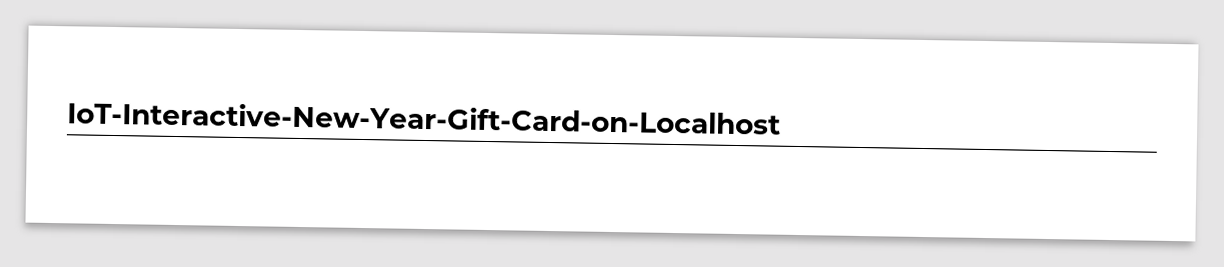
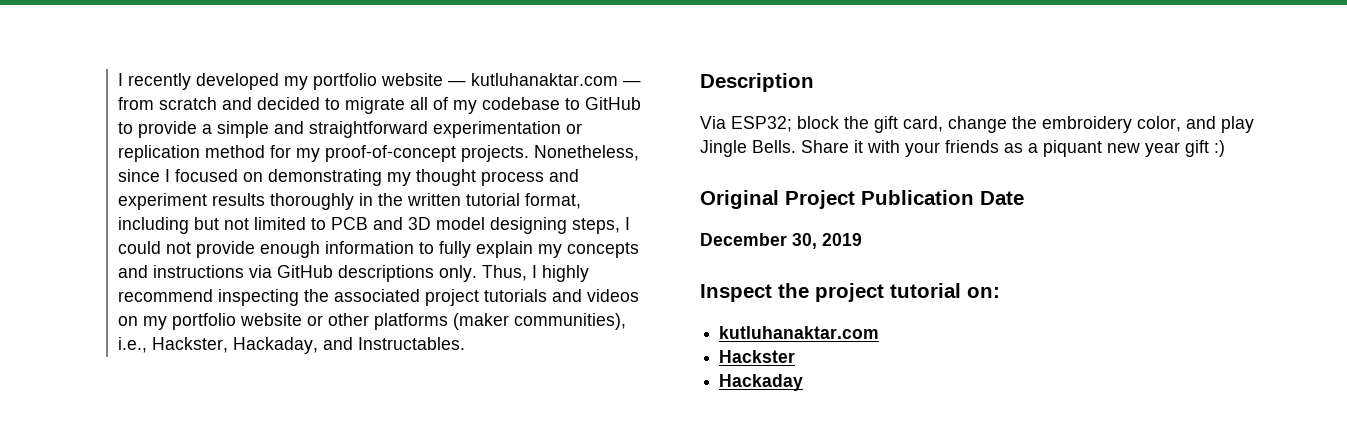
- IoT-Interactive-New-Year-Gift-Card-on-Localhost
+ I recently developed my portfolio website — kutluhanaktar.com — from scratch and decided to migrate all of my codebase to GitHub to provide a simple and straightforward experimentation or replication method for my proof-of-concept projects. Nonetheless, since I focused on demonstrating my thought process and experiment results thoroughly in the written tutorial format, including but not limited to PCB and 3D model designing steps, I could not provide enough information to fully explain my concepts and instructions via GitHub descriptions only. Thus, I highly recommend inspecting the associated project tutorials and videos on my portfolio website or other platforms (maker communities), i.e., Hackster, Hackaday, and Instructables.
+ Description
+ Via ESP32; block the gift card, change the embroidery color, and play Jingle Bells. Share it with your friends as a piquant new year gift :)
+ Original Project Publication Date
+ December 30, 2019
+ Inspect the project tutorial on:
+ kutluhanaktar.com
+ Hackster
+ Hackaday

